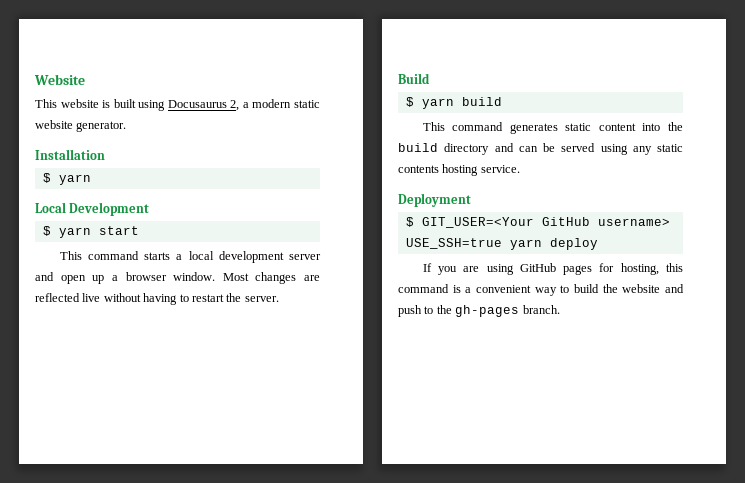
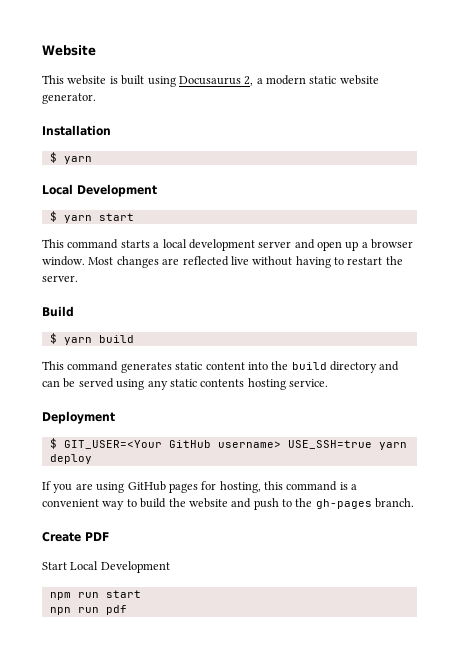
+ Create PDF
+ Start Local Development
+ npm run start
+ npn run pdf

